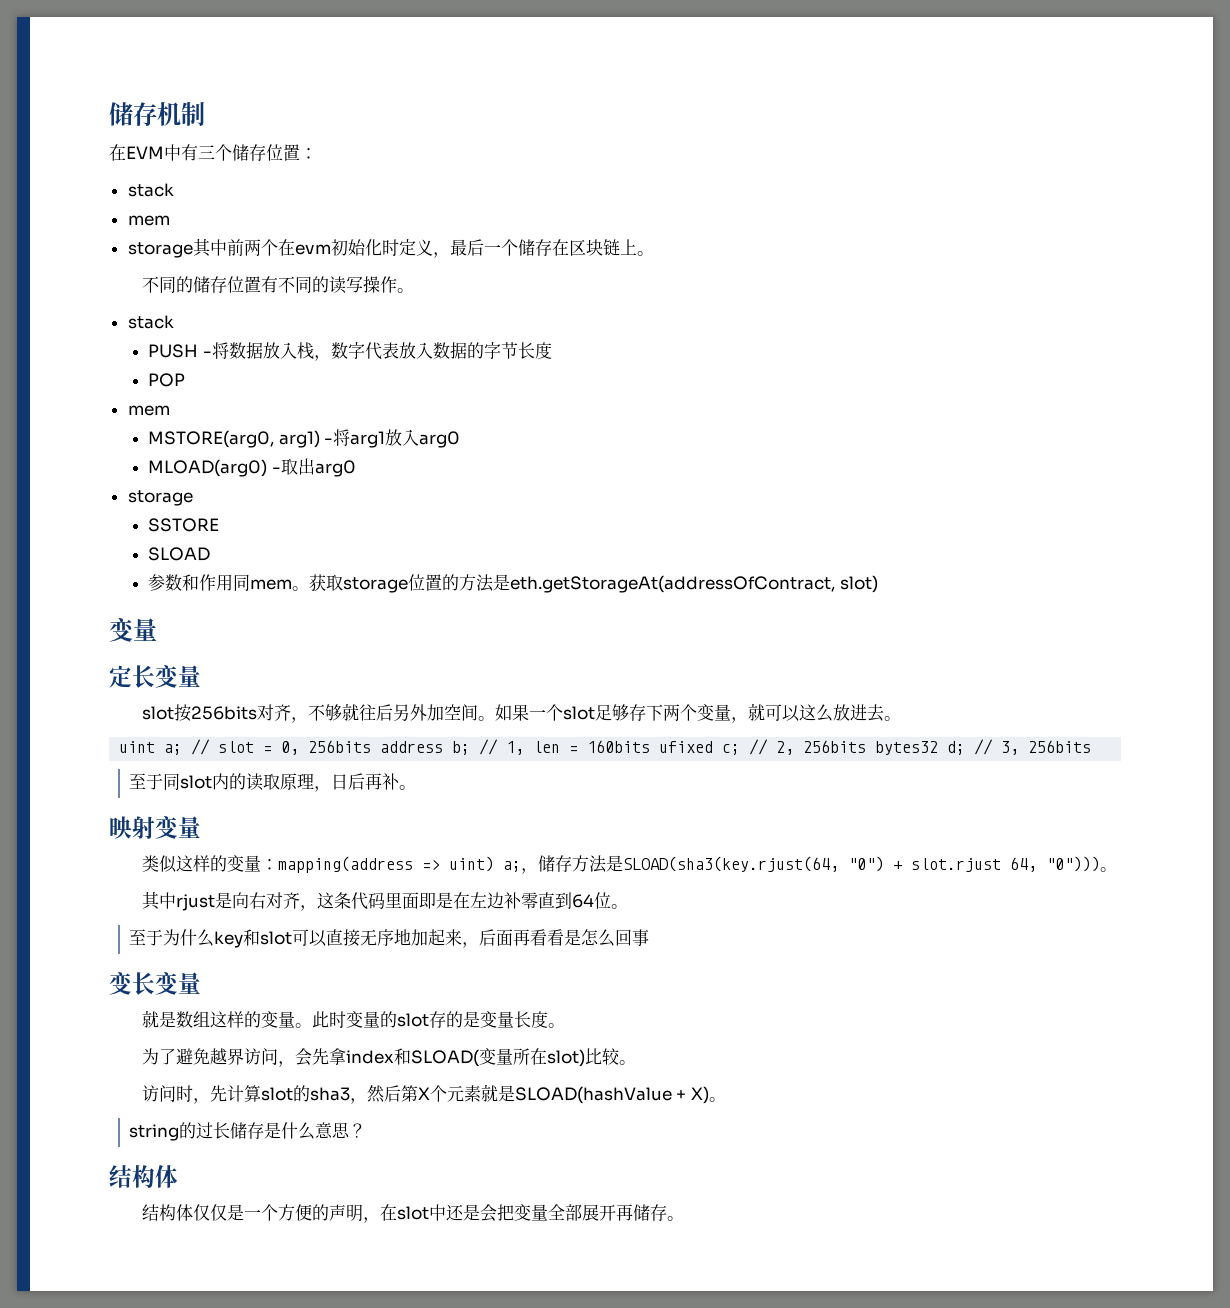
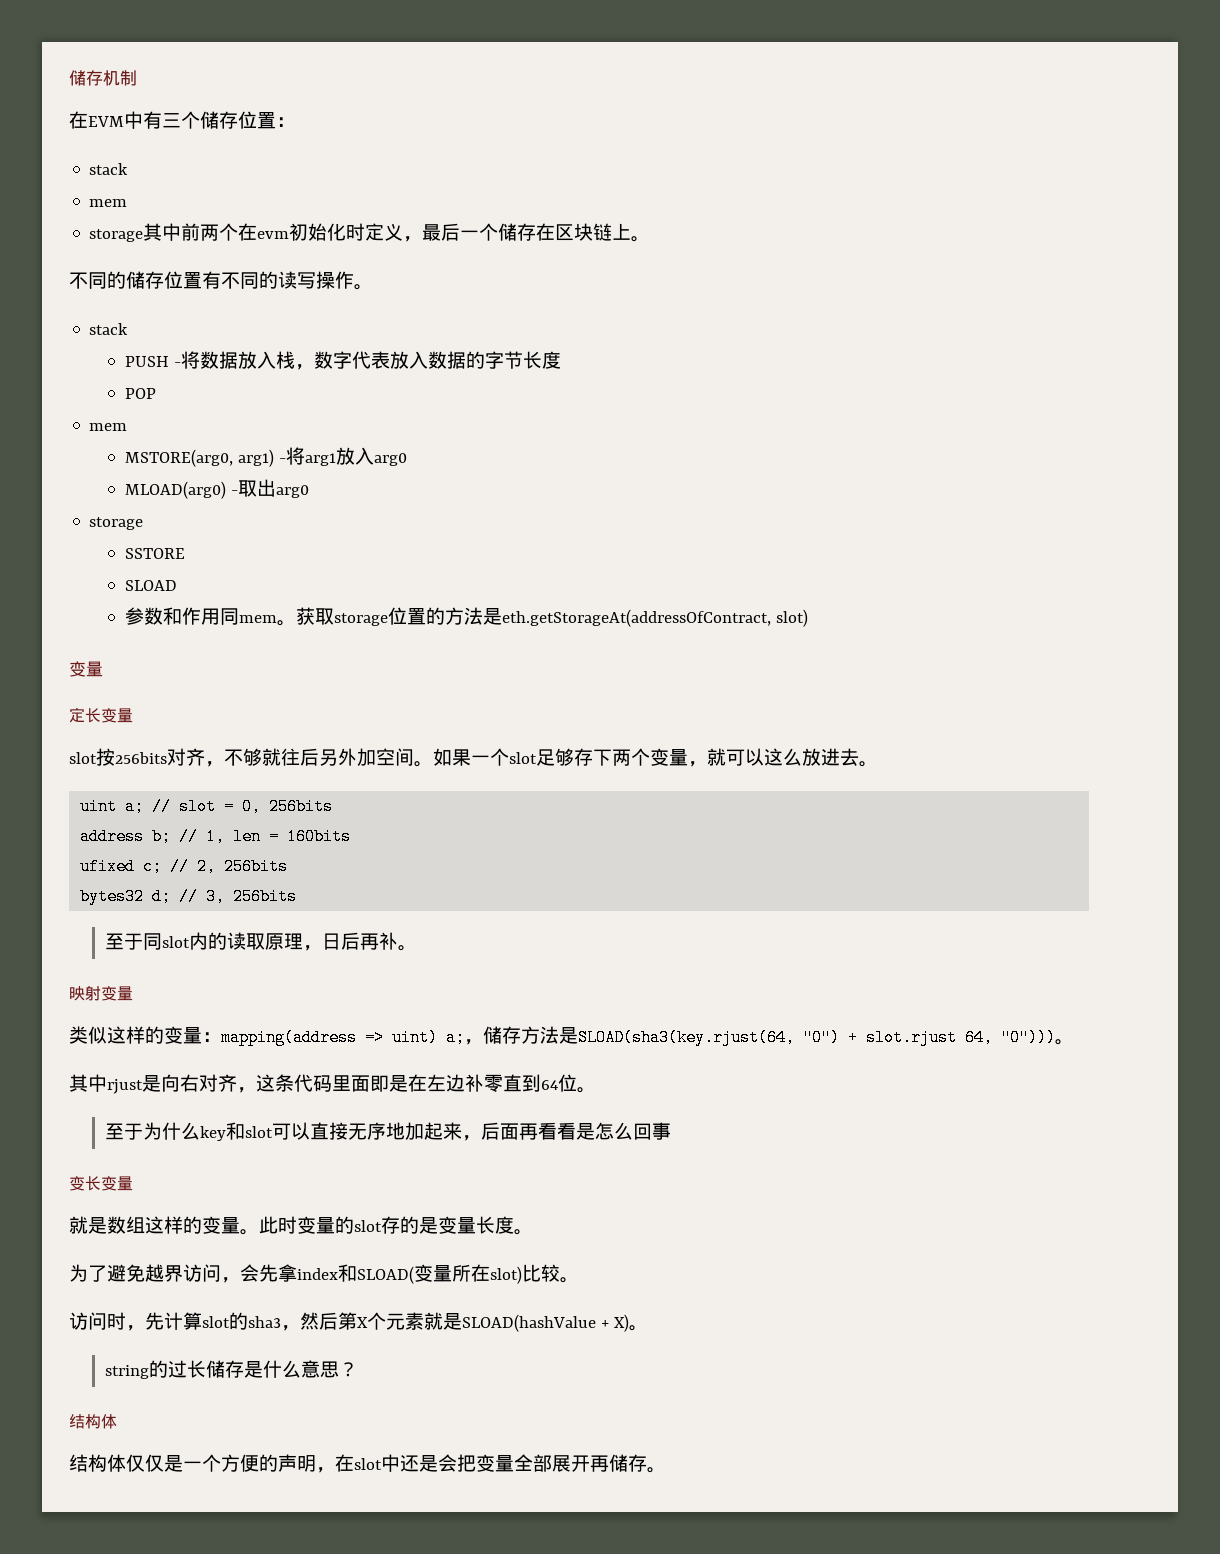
- uint a; // slot = 0, 256bits address b; // 1, len = 160bits ufixed c; // 2, 256bits bytes32 d; // 3, 256bits
+ uint a; // slot = 0, 256bits
+ address b; // 1, len = 160bits
+ ufixed c; // 2, 256bits
+ bytes32 d; // 3, 256bits

